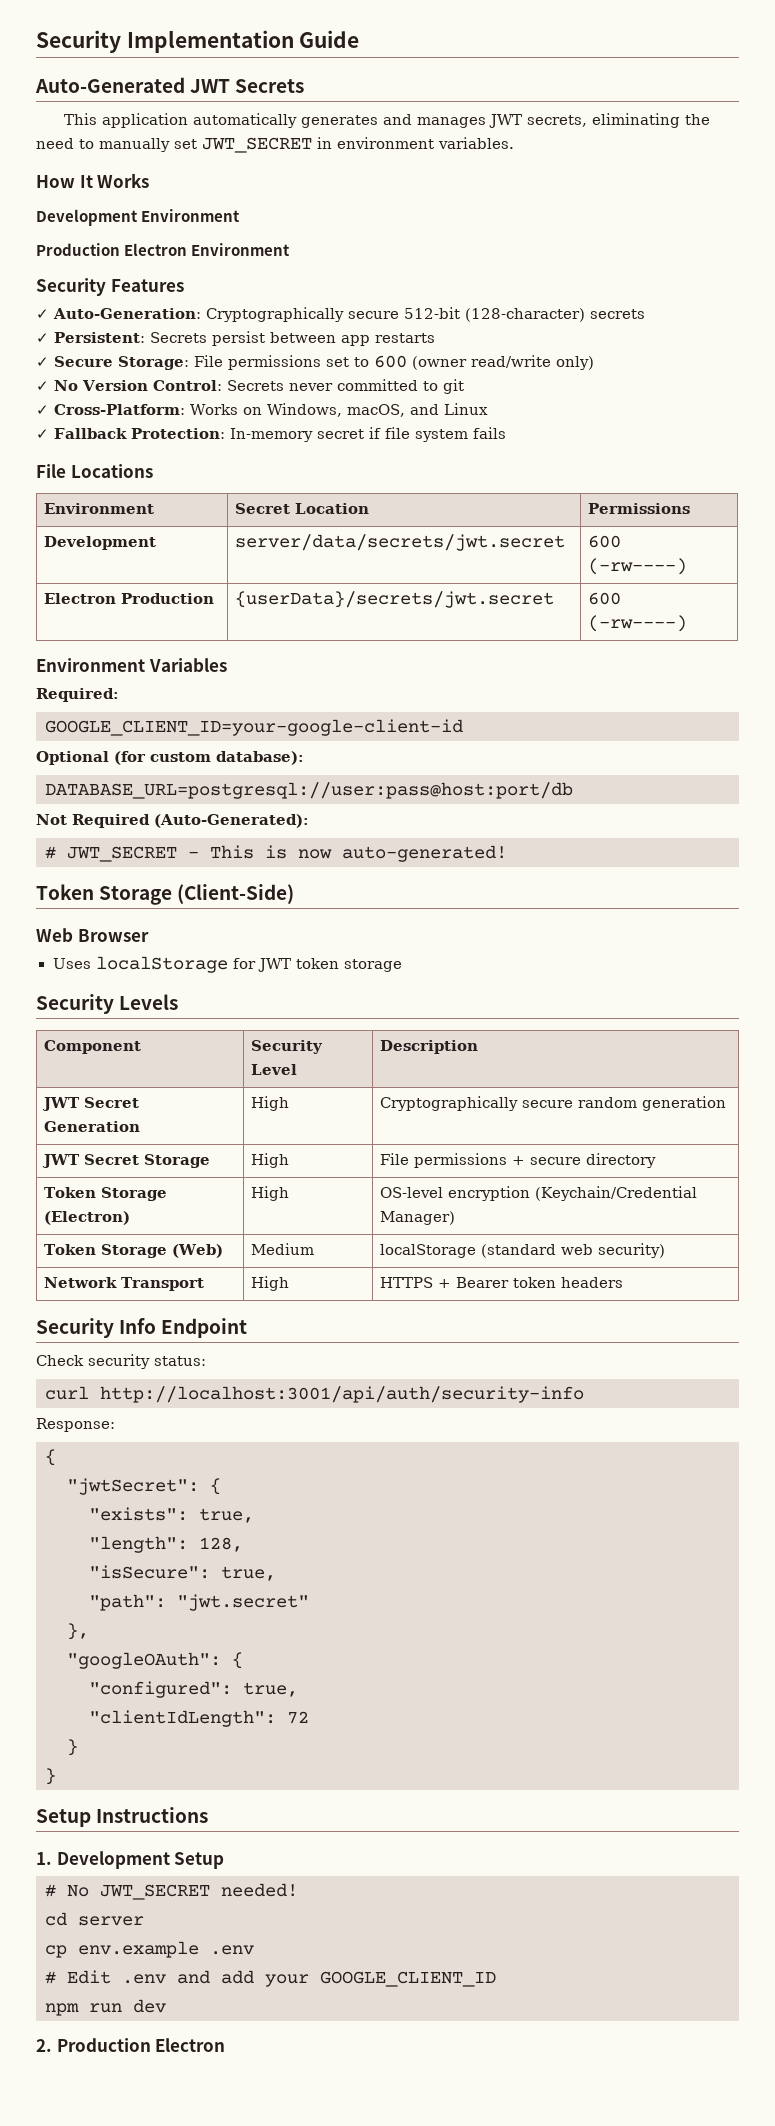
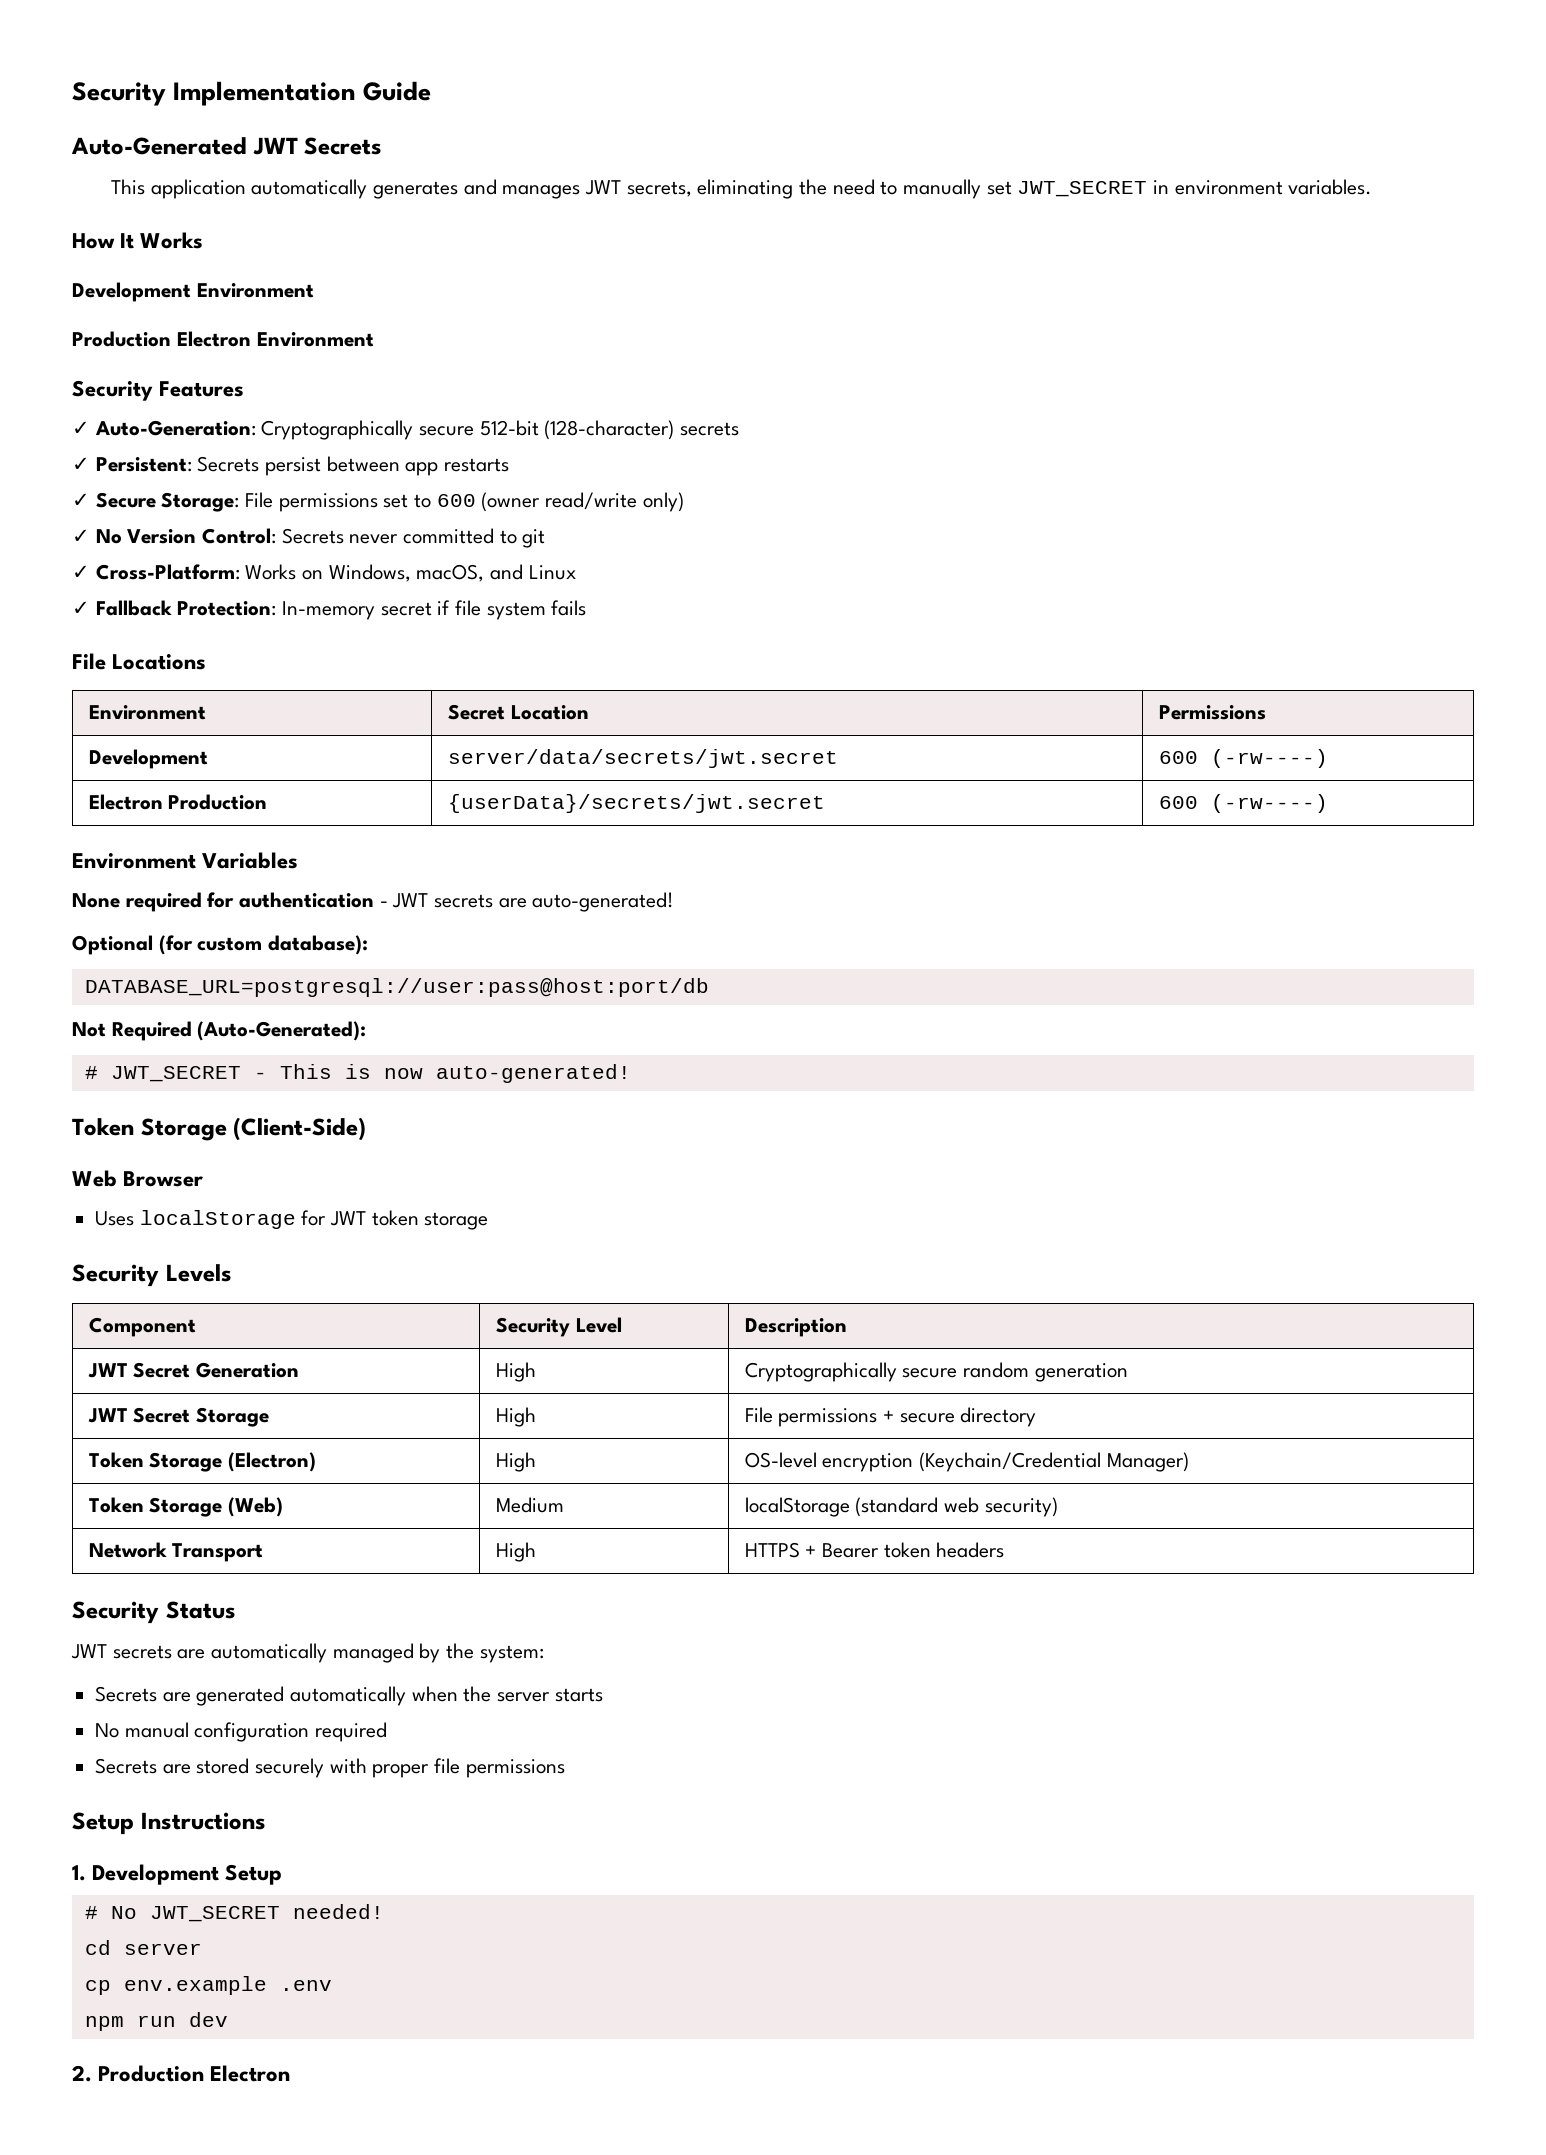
- Required:
- GOOGLE_CLIENT_ID=your-google-client-id
+ None required for authentication - JWT secrets are auto-generated!
- Security Info Endpoint
- Check security status:
- curl http://localhost:3001/api/auth/security-info
- Response:
- {
- "jwtSecret": {
- "exists": true,
- "length": 128,
- "isSecure": true,
- "path": "jwt.secret"
- },
- "googleOAuth": {
- "configured": true,
- "clientIdLength": 72
- }
- }
+ Security Status
+ JWT secrets are automatically managed by the system:
+ Secrets are generated automatically when the server starts
+ No manual configuration required
+ Secrets are stored securely with proper file permissions
- # Edit .env and add your GOOGLE_CLIENT_ID

